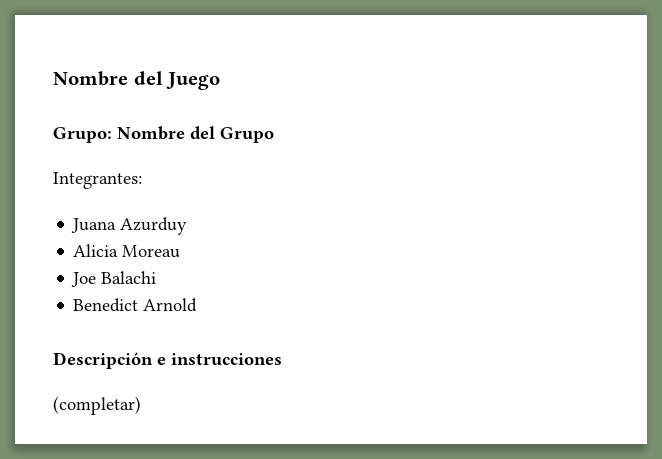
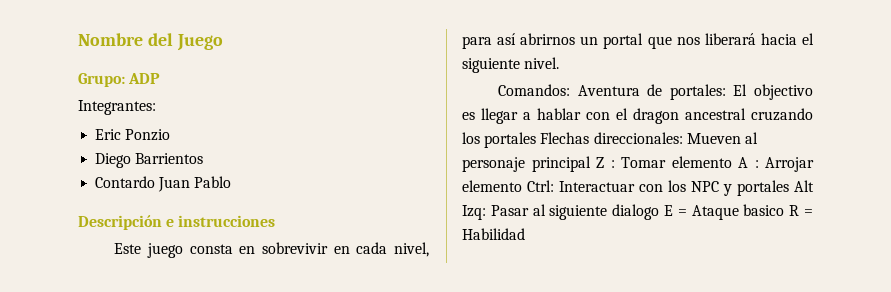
- Grupo: Nombre del Grupo
+ Grupo: ADP
  Integrantes:
- Juana Azurduy
- Alicia Moreau
- Joe Balachi
- Benedict Arnold
+ Eric Ponzio
+ Diego Barrientos
+ Contardo Juan Pablo
  Descripción e instrucciones
- (completar)
+ Este juego consta en sobrevivir en cada nivel, para así abrirnos un portal que nos liberará hacia el siguiente nivel.
+ Comandos: Aventura de portales: El objectivo es llegar a hablar con el dragon ancestral cruzando los portales Flechas direccionales: Mueven al personaje principal Z : Tomar elemento A : Arrojar elemento Ctrl: Interactuar con los NPC y portales Alt Izq: Pasar al siguiente dialogo E = Ataque basico R = Habilidad

